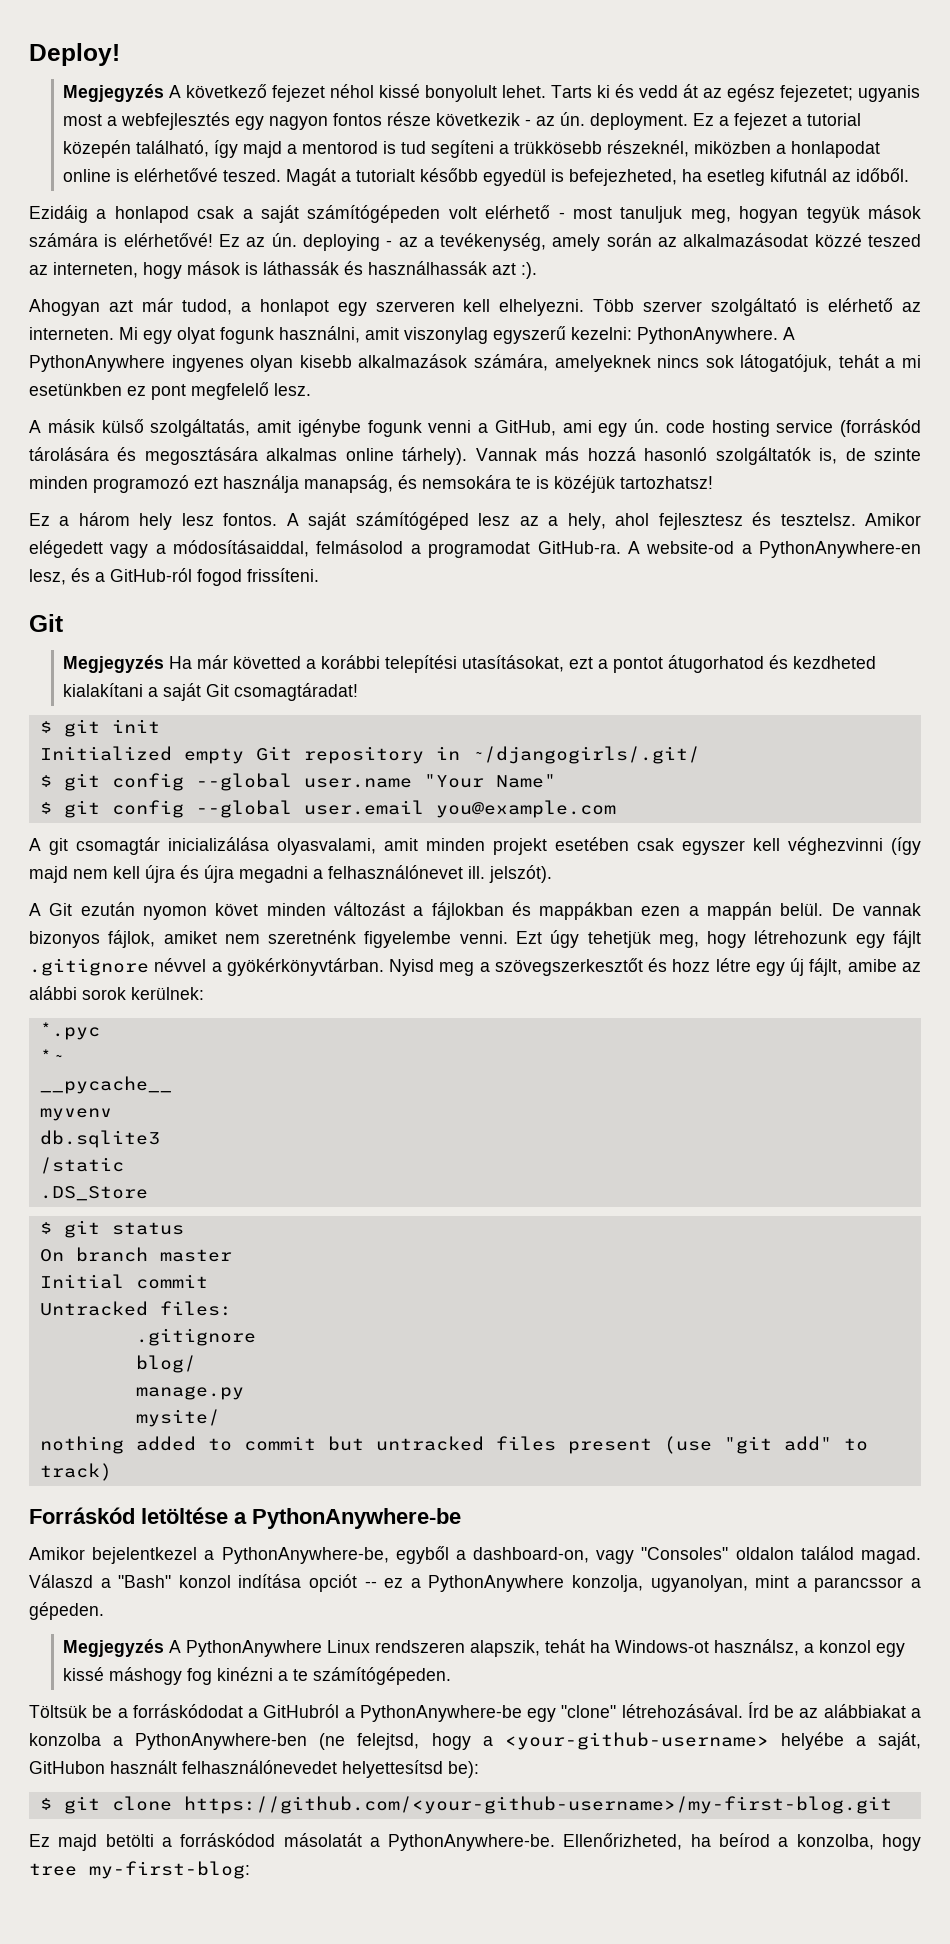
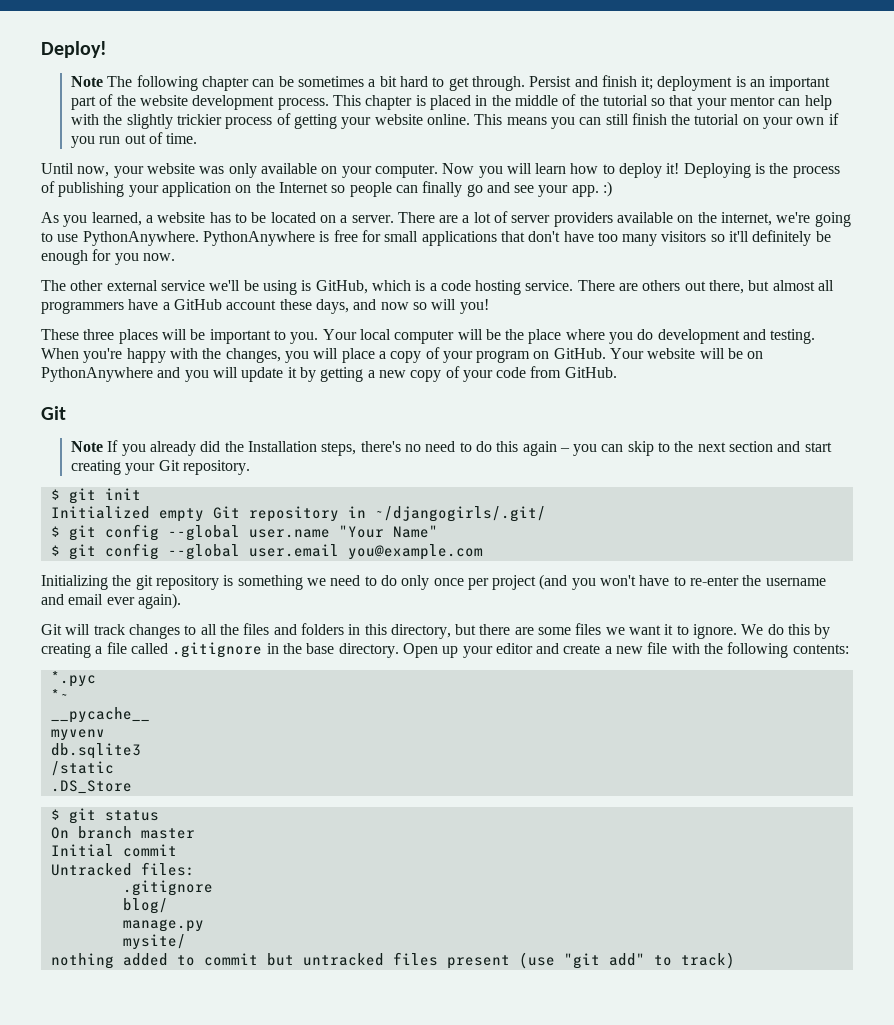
- Megjegyzés A következő fejezet néhol kissé bonyolult lehet. Tarts ki és vedd át az egész fejezetet; ugyanis most a webfejlesztés egy nagyon fontos része következik - az ún. deployment. Ez a fejezet a tutorial közepén található, így majd a mentorod is tud segíteni a trükkösebb részeknél, miközben a honlapodat online is elérhetővé teszed. Magát a tutorialt később egyedül is befejezheted, ha esetleg kifutnál az időből.
- Ezidáig a honlapod csak a saját számítógépeden volt elérhető - most tanuljuk meg, hogyan tegyük mások számára is elérhetővé! Ez az ún. deploying - az a tevékenység, amely során az alkalmazásodat közzé teszed az interneten, hogy mások is láthassák és használhassák azt :).
- Ahogyan azt már tudod, a honlapot egy szerveren kell elhelyezni. Több szerver szolgáltató is elérhető az interneten. Mi egy olyat fogunk használni, amit viszonylag egyszerű kezelni: PythonAnywhere. A PythonAnywhere ingyenes olyan kisebb alkalmazások számára, amelyeknek nincs sok látogatójuk, tehát a mi esetünkben ez pont megfelelő lesz.
- A másik külső szolgáltatás, amit igénybe fogunk venni a GitHub, ami egy ún. code hosting service (forráskód tárolására és megosztására alkalmas online tárhely). Vannak más hozzá hasonló szolgáltatók is, de szinte minden programozó ezt használja manapság, és nemsokára te is közéjük tartozhatsz!
- Ez a három hely lesz fontos. A saját számítógéped lesz az a hely, ahol fejlesztesz és tesztelsz. Amikor elégedett vagy a módosításaiddal, felmásolod a programodat GitHub-ra. A website-od a PythonAnywhere-en lesz, és a GitHub-ról fogod frissíteni.
+ Note The following chapter can be sometimes a bit hard to get through. Persist and finish it; deployment is an important part of the website development process. This chapter is placed in the middle of the tutorial so that your mentor can help with the slightly trickier process of getting your website online. This means you can still finish the tutorial on your own if you run out of time.
+ Until now, your website was only available on your computer. Now you will learn how to deploy it! Deploying is the process of publishing your application on the Internet so people can finally go and see your app. :)
+ As you learned, a website has to be located on a server. There are a lot of server providers available on the internet, we're going to use PythonAnywhere. PythonAnywhere is free for small applications that don't have too many visitors so it'll definitely be enough for you now.
+ The other external service we'll be using is GitHub, which is a code hosting service. There are others out there, but almost all programmers have a GitHub account these days, and now so will you!
+ These three places will be important to you. Your local computer will be the place where you do development and testing. When you're happy with the changes, you will place a copy of your program on GitHub. Your website will be on PythonAnywhere and you will update it by getting a new copy of your code from GitHub.
  Git
- Megjegyzés Ha már követted a korábbi telepítési utasításokat, ezt a pontot átugorhatod és kezdheted kialakítani a saját Git csomagtáradat!
+ Note If you already did the Installation steps, there's no need to do this again – you can skip to the next section and start creating your Git repository.
- A git csomagtár inicializálása olyasvalami, amit minden projekt esetében csak egyszer kell véghezvinni (így majd nem kell újra és újra megadni a felhasználónevet ill. jelszót).
- A Git ezután nyomon követ minden változást a fájlokban és mappákban ezen a mappán belül. De vannak bizonyos fájlok, amiket nem szeretnénk figyelembe venni. Ezt úgy tehetjük meg, hogy létrehozunk egy fájlt .gitignore névvel a gyökérkönyvtárban. Nyisd meg a szövegszerkesztőt és hozz létre egy új fájlt, amibe az alábbi sorok kerülnek:
+ Initializing the git repository is something we need to do only once per project (and you won't have to re-enter the username and email ever again).
+ Git will track changes to all the files and folders in this directory, but there are some files we want it to ignore. We do this by creating a file called .gitignore in the base directory. Open up your editor and create a new file with the following contents:
- Forráskód letöltése a PythonAnywhere-be
- Amikor bejelentkezel a PythonAnywhere-be, egyből a dashboard-on, vagy "Consoles" oldalon találod magad. Válaszd a "Bash" konzol indítása opciót -- ez a PythonAnywhere konzolja, ugyanolyan, mint a parancssor a gépeden.
- Megjegyzés A PythonAnywhere Linux rendszeren alapszik, tehát ha Windows-ot használsz, a konzol egy kissé máshogy fog kinézni a te számítógépeden.
- Töltsük be a forráskódodat a GitHubról a PythonAnywhere-be egy "clone" létrehozásával. Írd be az alábbiakat a konzolba a PythonAnywhere-ben (ne felejtsd, hogy a <your-github-username> helyébe a saját, GitHubon használt felhasználónevedet helyettesítsd be):
- $ git clone https://github.com/<your-github-username>/my-first-blog.git
- Ez majd betölti a forráskódod másolatát a PythonAnywhere-be. Ellenőrizheted, ha beírod a konzolba, hogy tree my-first-blog:

